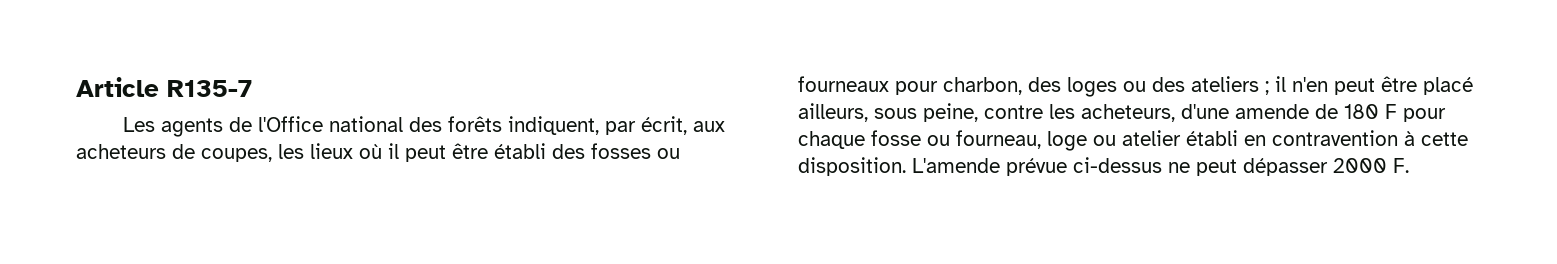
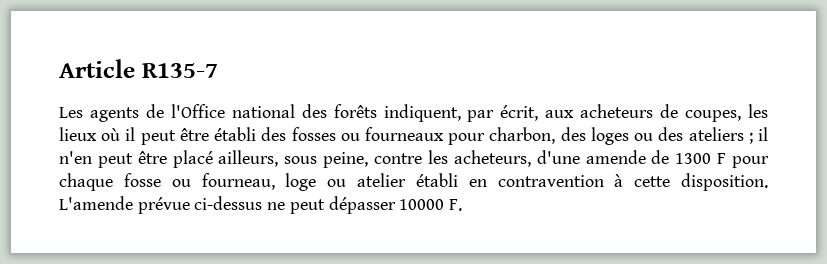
- il n'en peut être placé ailleurs, sous peine, contre les acheteurs, d'une amende de 180 F pour chaque fosse ou fourneau, loge ou atelier établi en contravention à cette disposition.
+ il n'en peut être placé ailleurs, sous peine, contre les acheteurs, d'une amende de 1300 F pour chaque fosse ou fourneau, loge ou atelier établi en contravention à cette disposition.
- L'amende prévue ci-dessus ne peut dépasser 2000 F.
+ L'amende prévue ci-dessus ne peut dépasser 10000 F.

